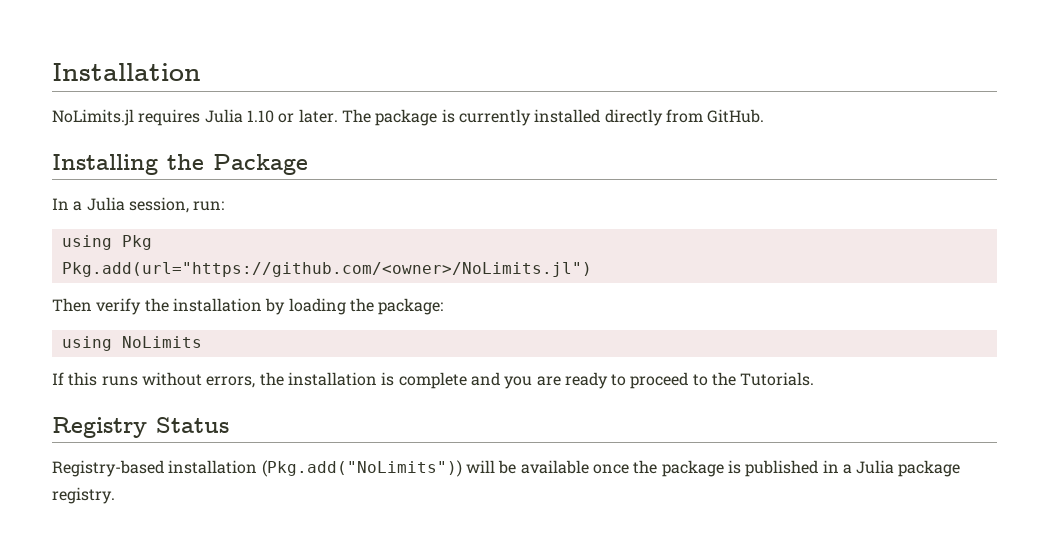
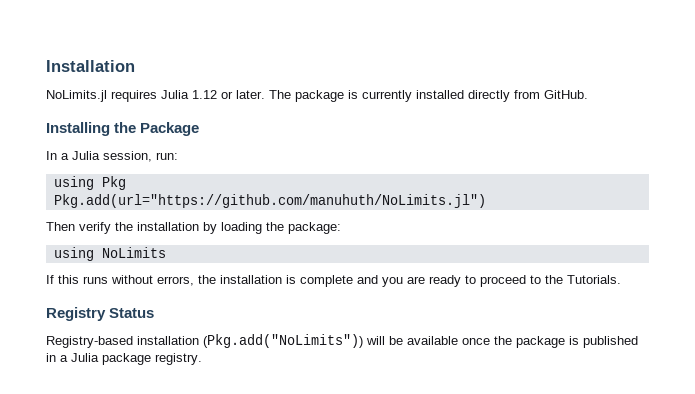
- NoLimits.jl requires Julia 1.10 or later.
+ NoLimits.jl requires Julia 1.12 or later.
- Pkg.add(url="https://github.com/<owner>/NoLimits.jl")
+ Pkg.add(url="https://github.com/manuhuth/NoLimits.jl")

